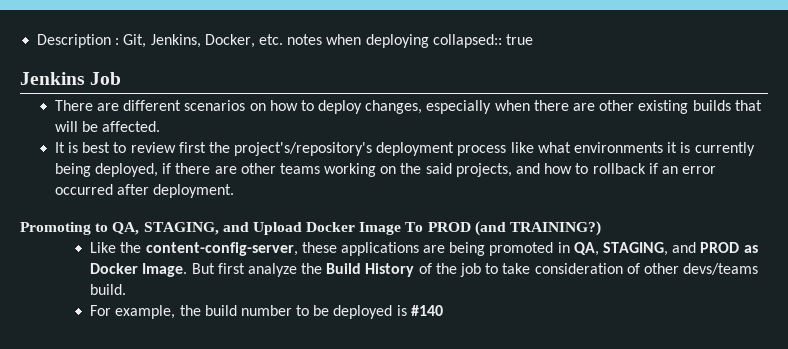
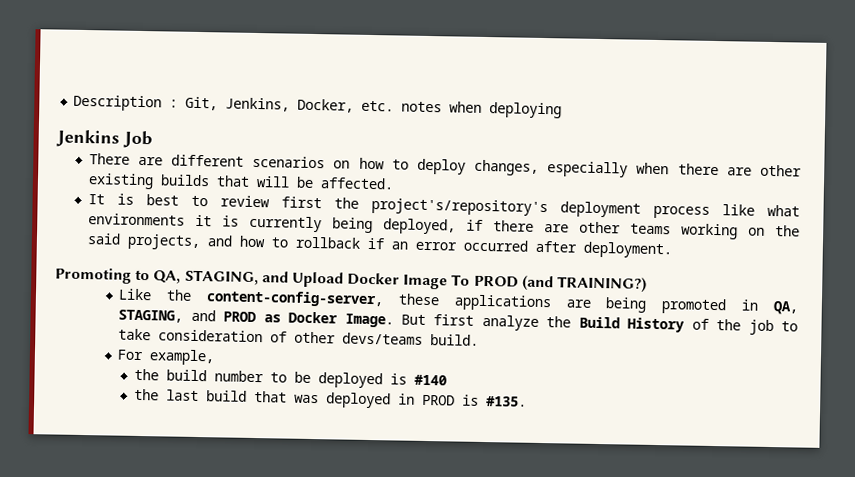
- Description : Git, Jenkins, Docker, etc. notes when deploying collapsed:: true
+ Description : Git, Jenkins, Docker, etc. notes when deploying
- For example, the build number to be deployed is #140
+ For example,
+ the build number to be deployed is #140
+ the last build that was deployed in PROD is #135.

